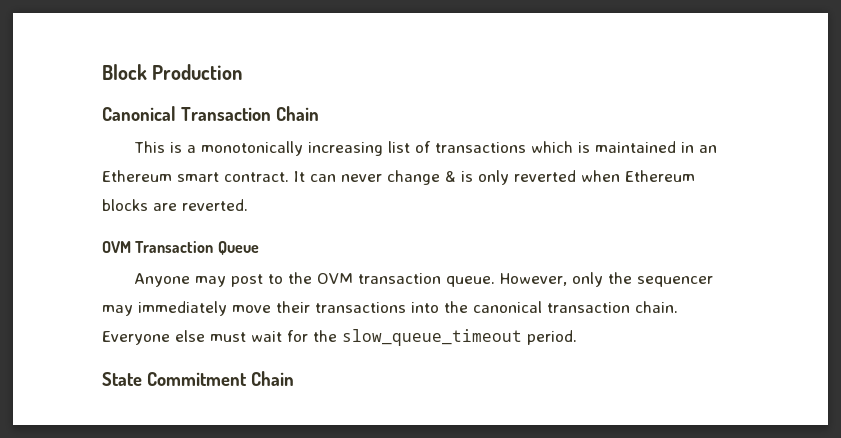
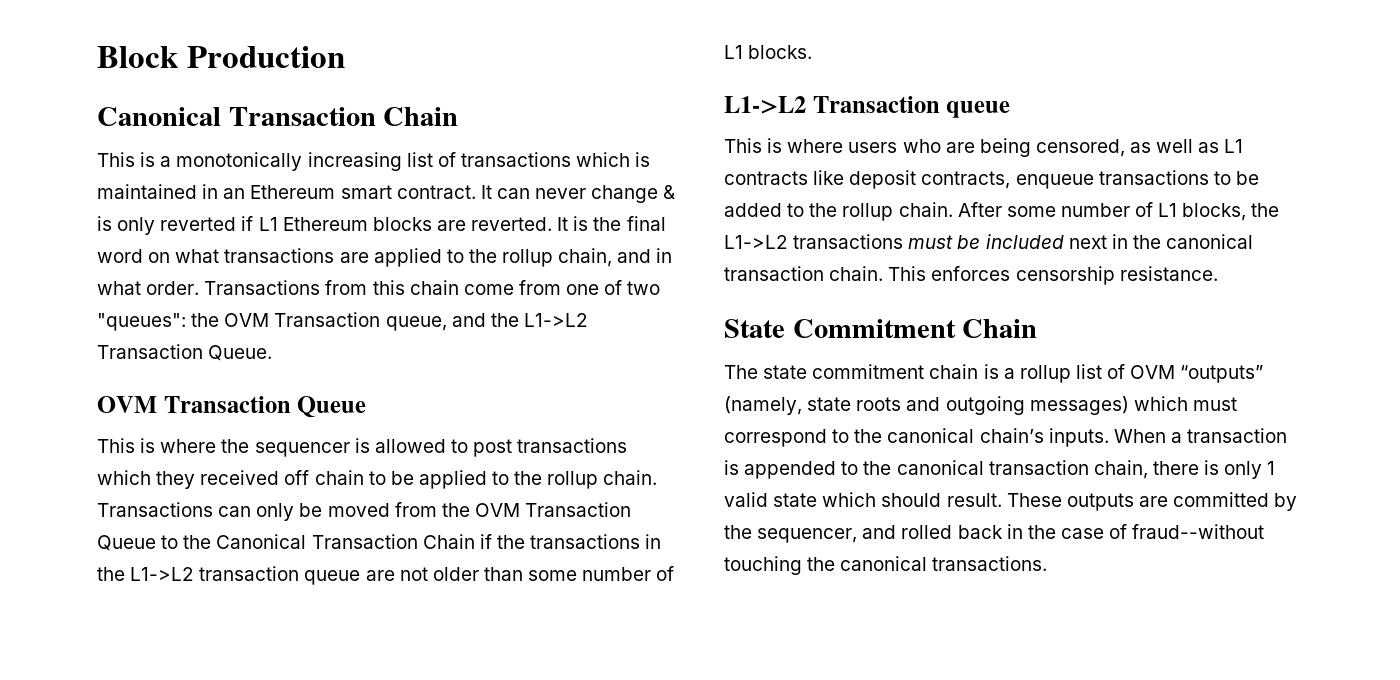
- It can never change & is only reverted when Ethereum blocks are reverted.
+ It can never change & is only reverted if L1 Ethereum blocks are reverted. It is the final word on what transactions are applied to the rollup chain, and in what order. Transactions from this chain come from one of two "queues": the OVM Transaction queue, and the L1->L2 Transaction Queue.
  OVM Transaction Queue
- Anyone may post to the OVM transaction queue. However, only the sequencer may immediately move their transactions into the canonical transaction chain. Everyone else must wait for the slow_queue_timeout period.
+ This is where the sequencer is allowed to post transactions which they received off chain to be applied to the rollup chain. Transactions can only be moved from the OVM Transaction Queue to the Canonical Transaction Chain if the transactions in the L1->L2 transaction queue are not older than some number of L1 blocks.
+ L1->L2 Transaction queue
+ This is where users who are being censored, as well as L1 contracts like deposit contracts, enqueue transactions to be added to the rollup chain. After some number of L1 blocks, the L1->L2 transactions must be included next in the canonical transaction chain. This enforces censorship resistance.
  State Commitment Chain
+ The state commitment chain is a rollup list of OVM “outputs” (namely, state roots and outgoing messages) which must correspond to the canonical chain’s inputs. When a transaction is appended to the canonical transaction chain, there is only 1 valid state which should result. These outputs are committed by the sequencer, and rolled back in the case of fraud--without touching the canonical transactions.

